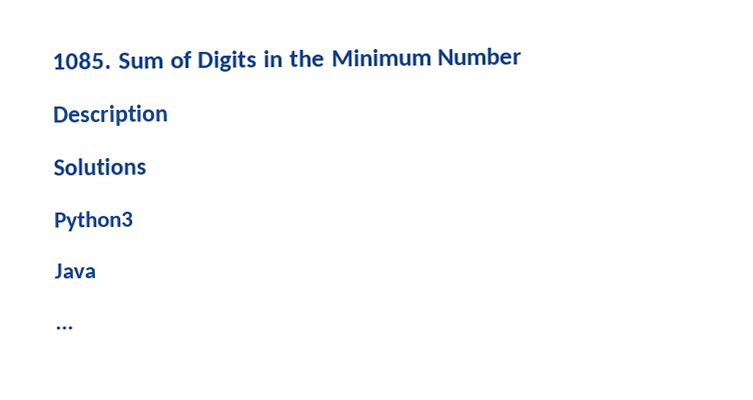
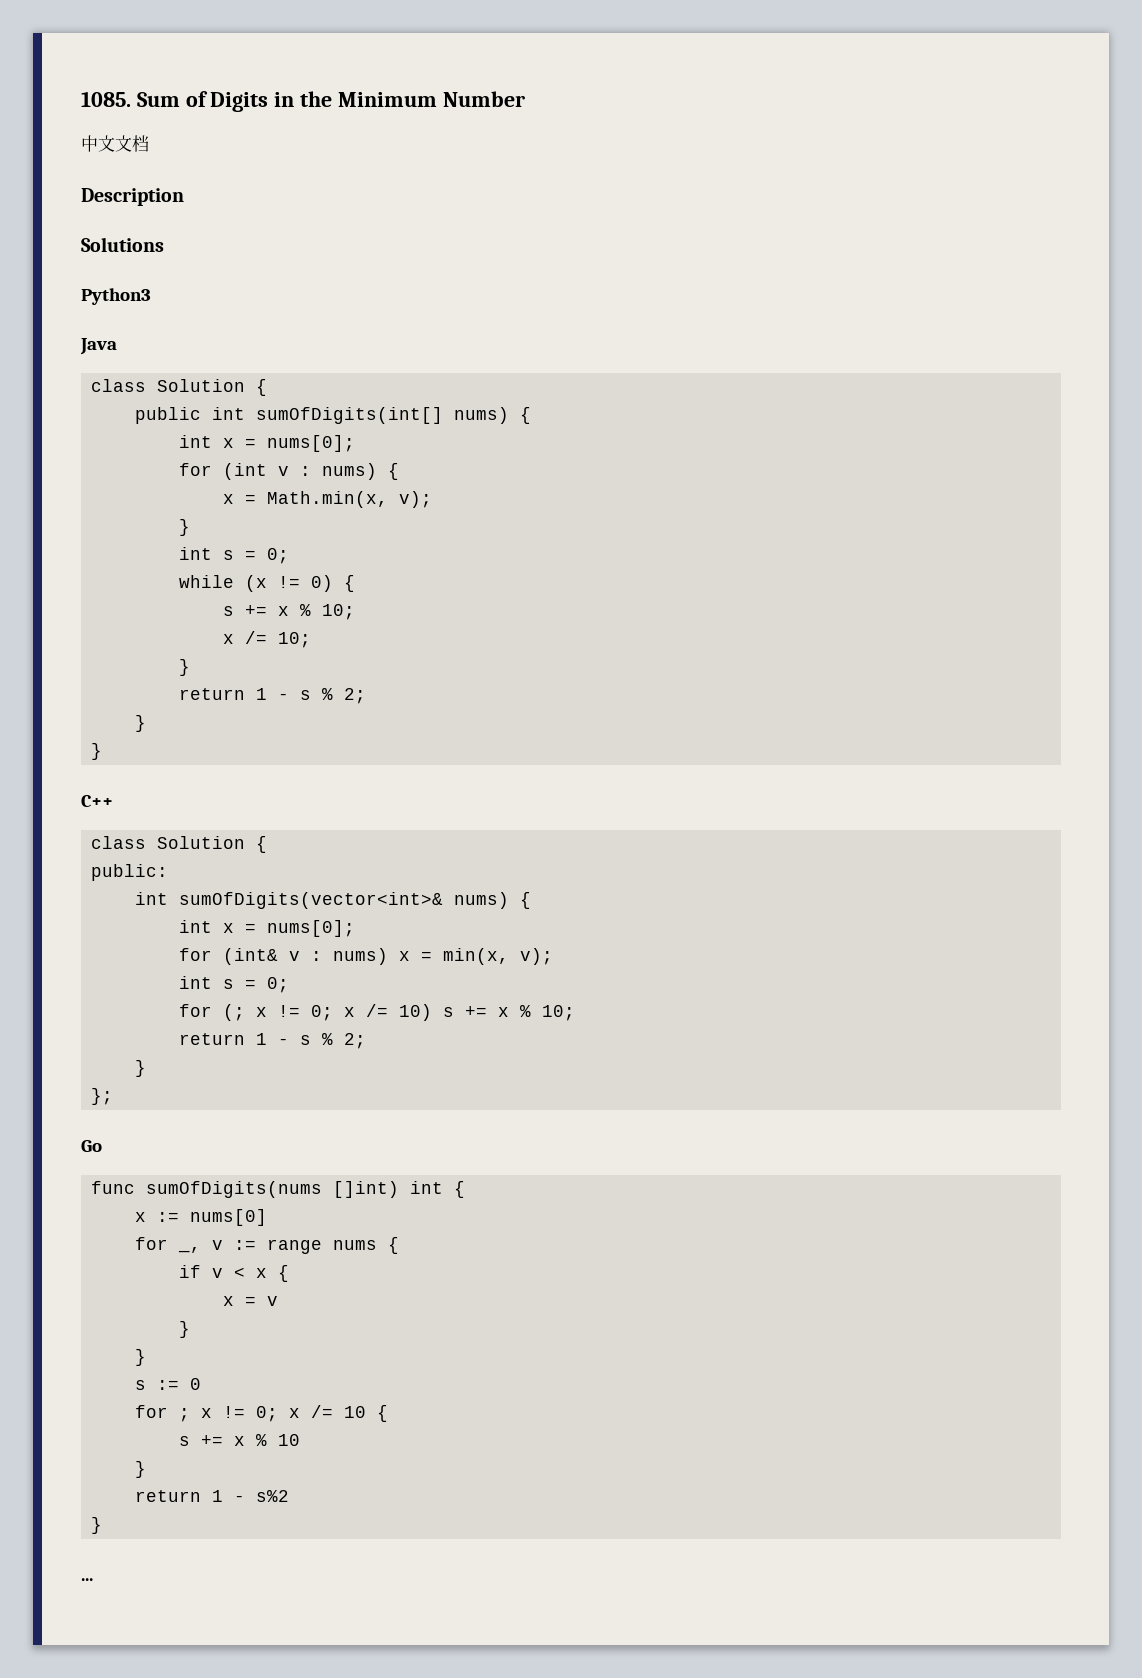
+ 中文文档
  Java
+ class Solution {
+ public int sumOfDigits(int[] nums) {
+ int x = nums[0];
+ for (int v : nums) {
+ x = Math.min(x, v);
+ }
+ int s = 0;
+ while (x != 0) {
+ s += x % 10;
+ x /= 10;
+ }
+ return 1 - s % 2;
+ }
+ }
+ C++
+ class Solution {
+ public:
+ int sumOfDigits(vector<int>& nums) {
+ int x = nums[0];
+ for (int& v : nums) x = min(x, v);
+ int s = 0;
+ for (; x != 0; x /= 10) s += x % 10;
+ return 1 - s % 2;
+ }
+ };
+ Go
+ func sumOfDigits(nums []int) int {
+ x := nums[0]
+ for _, v := range nums {
+ if v < x {
+ x = v
+ }
+ }
+ s := 0
+ for ; x != 0; x /= 10 {
+ s += x % 10
+ }
+ return 1 - s%2
+ }

